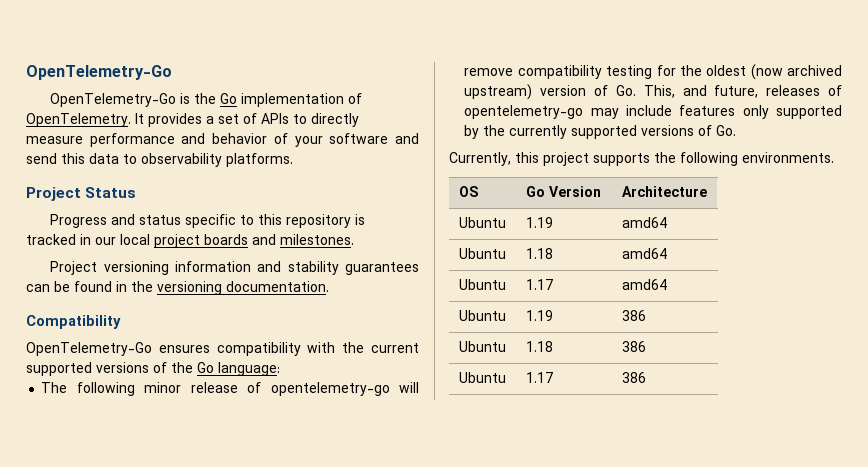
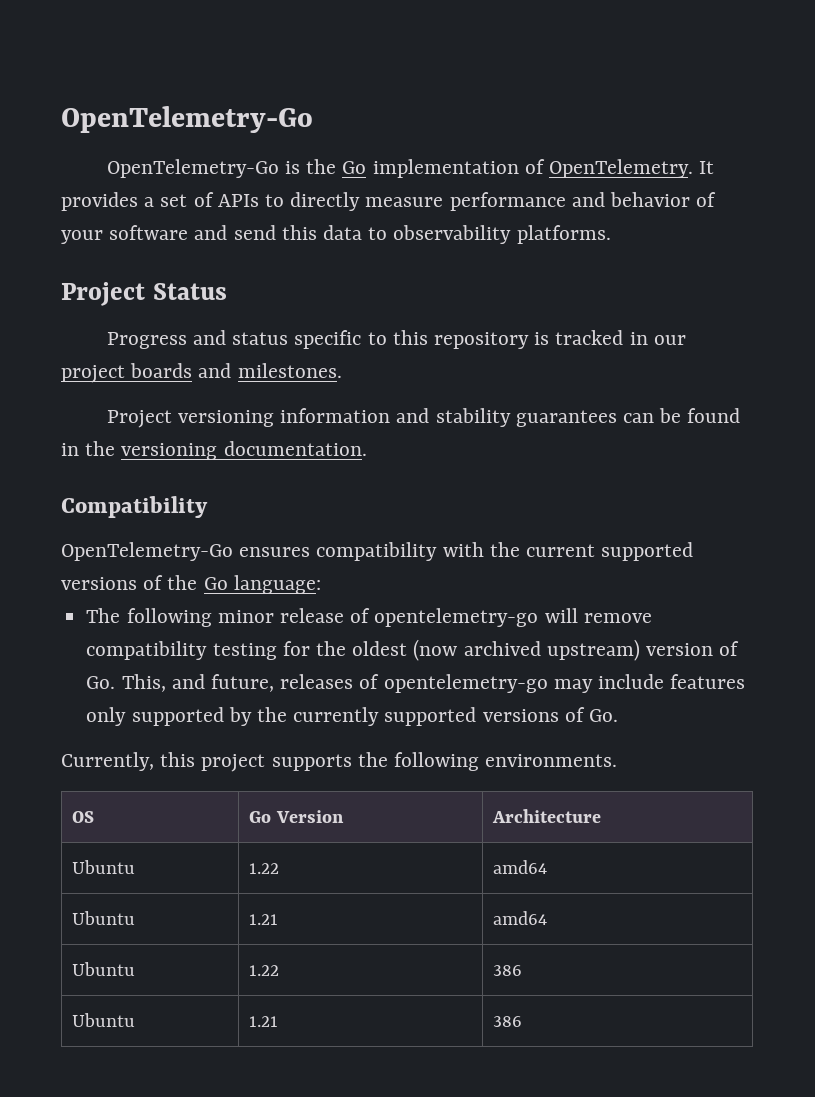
- Progress and status specific to this repository is tracked in our local project boards and milestones.
+ Progress and status specific to this repository is tracked in our project boards and milestones.
- Ubuntu | 1.19 | amd64
- Ubuntu | 1.18 | amd64
- Ubuntu | 1.17 | amd64
- Ubuntu | 1.19 | 386
- Ubuntu | 1.18 | 386
- Ubuntu | 1.17 | 386
+ Ubuntu | 1.22 | amd64
+ Ubuntu | 1.21 | amd64
+ Ubuntu | 1.22 | 386
+ Ubuntu | 1.21 | 386

